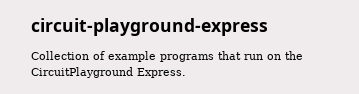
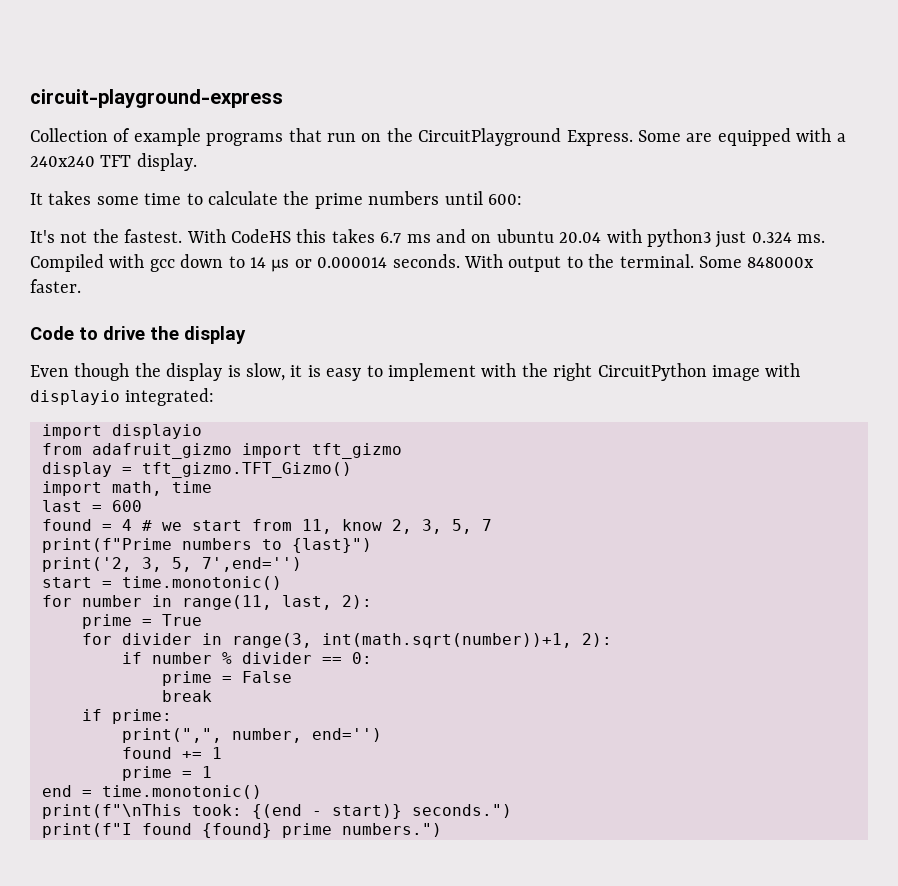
+ Some are equipped with a 240x240 TFT display.
+ It takes some time to calculate the prime numbers until 600:
+ It's not the fastest. With CodeHS this takes 6.7 ms and on ubuntu 20.04 with python3 just 0.324 ms. Compiled with gcc down to 14 µs or 0.000014 seconds. With output to the terminal. Some 848000x faster.
+ Code to drive the display
+ Even though the display is slow, it is easy to implement with the right CircuitPython image with displayio integrated:
+ import displayio
+ from adafruit_gizmo import tft_gizmo
+ display = tft_gizmo.TFT_Gizmo()
+ import math, time
+ last = 600
+ found = 4 # we start from 11, know 2, 3, 5, 7
+ print(f"Prime numbers to {last}")
+ print('2, 3, 5, 7',end='')
+ start = time.monotonic()
+ for number in range(11, last, 2):
+ prime = True
+ for divider in range(3, int(math.sqrt(number))+1, 2):
+ if number % divider == 0:
+ prime = False
+ break
+ if prime:
+ print(",", number, end='')
+ found += 1
+ prime = 1
+ end = time.monotonic()
+ print(f"\nThis took: {(end - start)} seconds.")
+ print(f"I found {found} prime numbers.")

